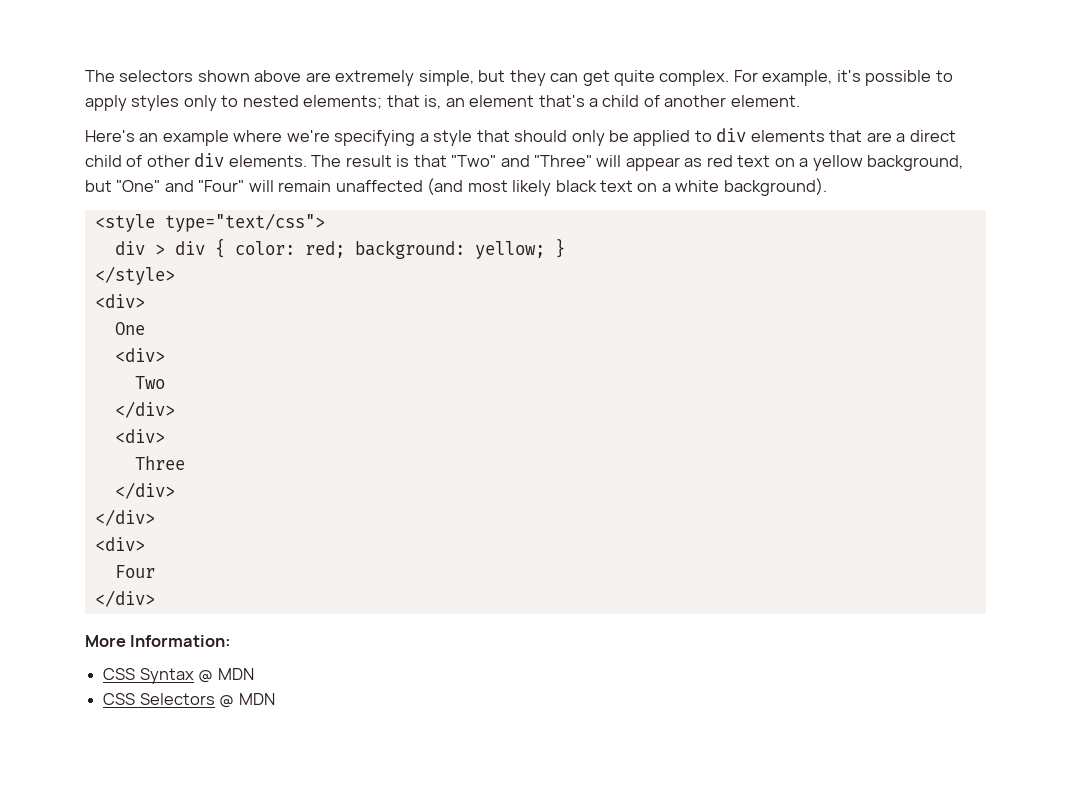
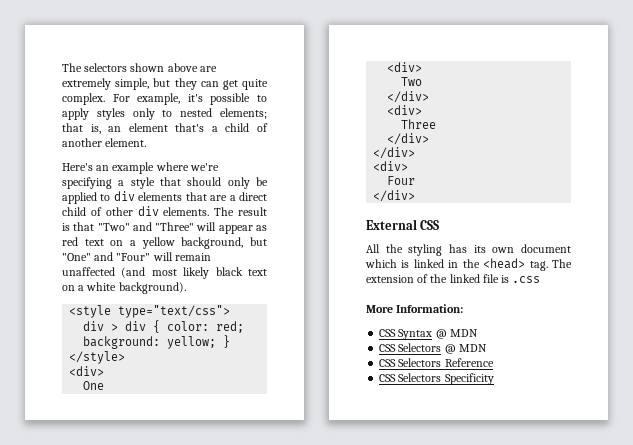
+ External CSS
+ All the styling has its own document which is linked in the <head> tag. The extension of the linked file is .css
+ CSS Selectors Reference
+ CSS Selectors Specificity

